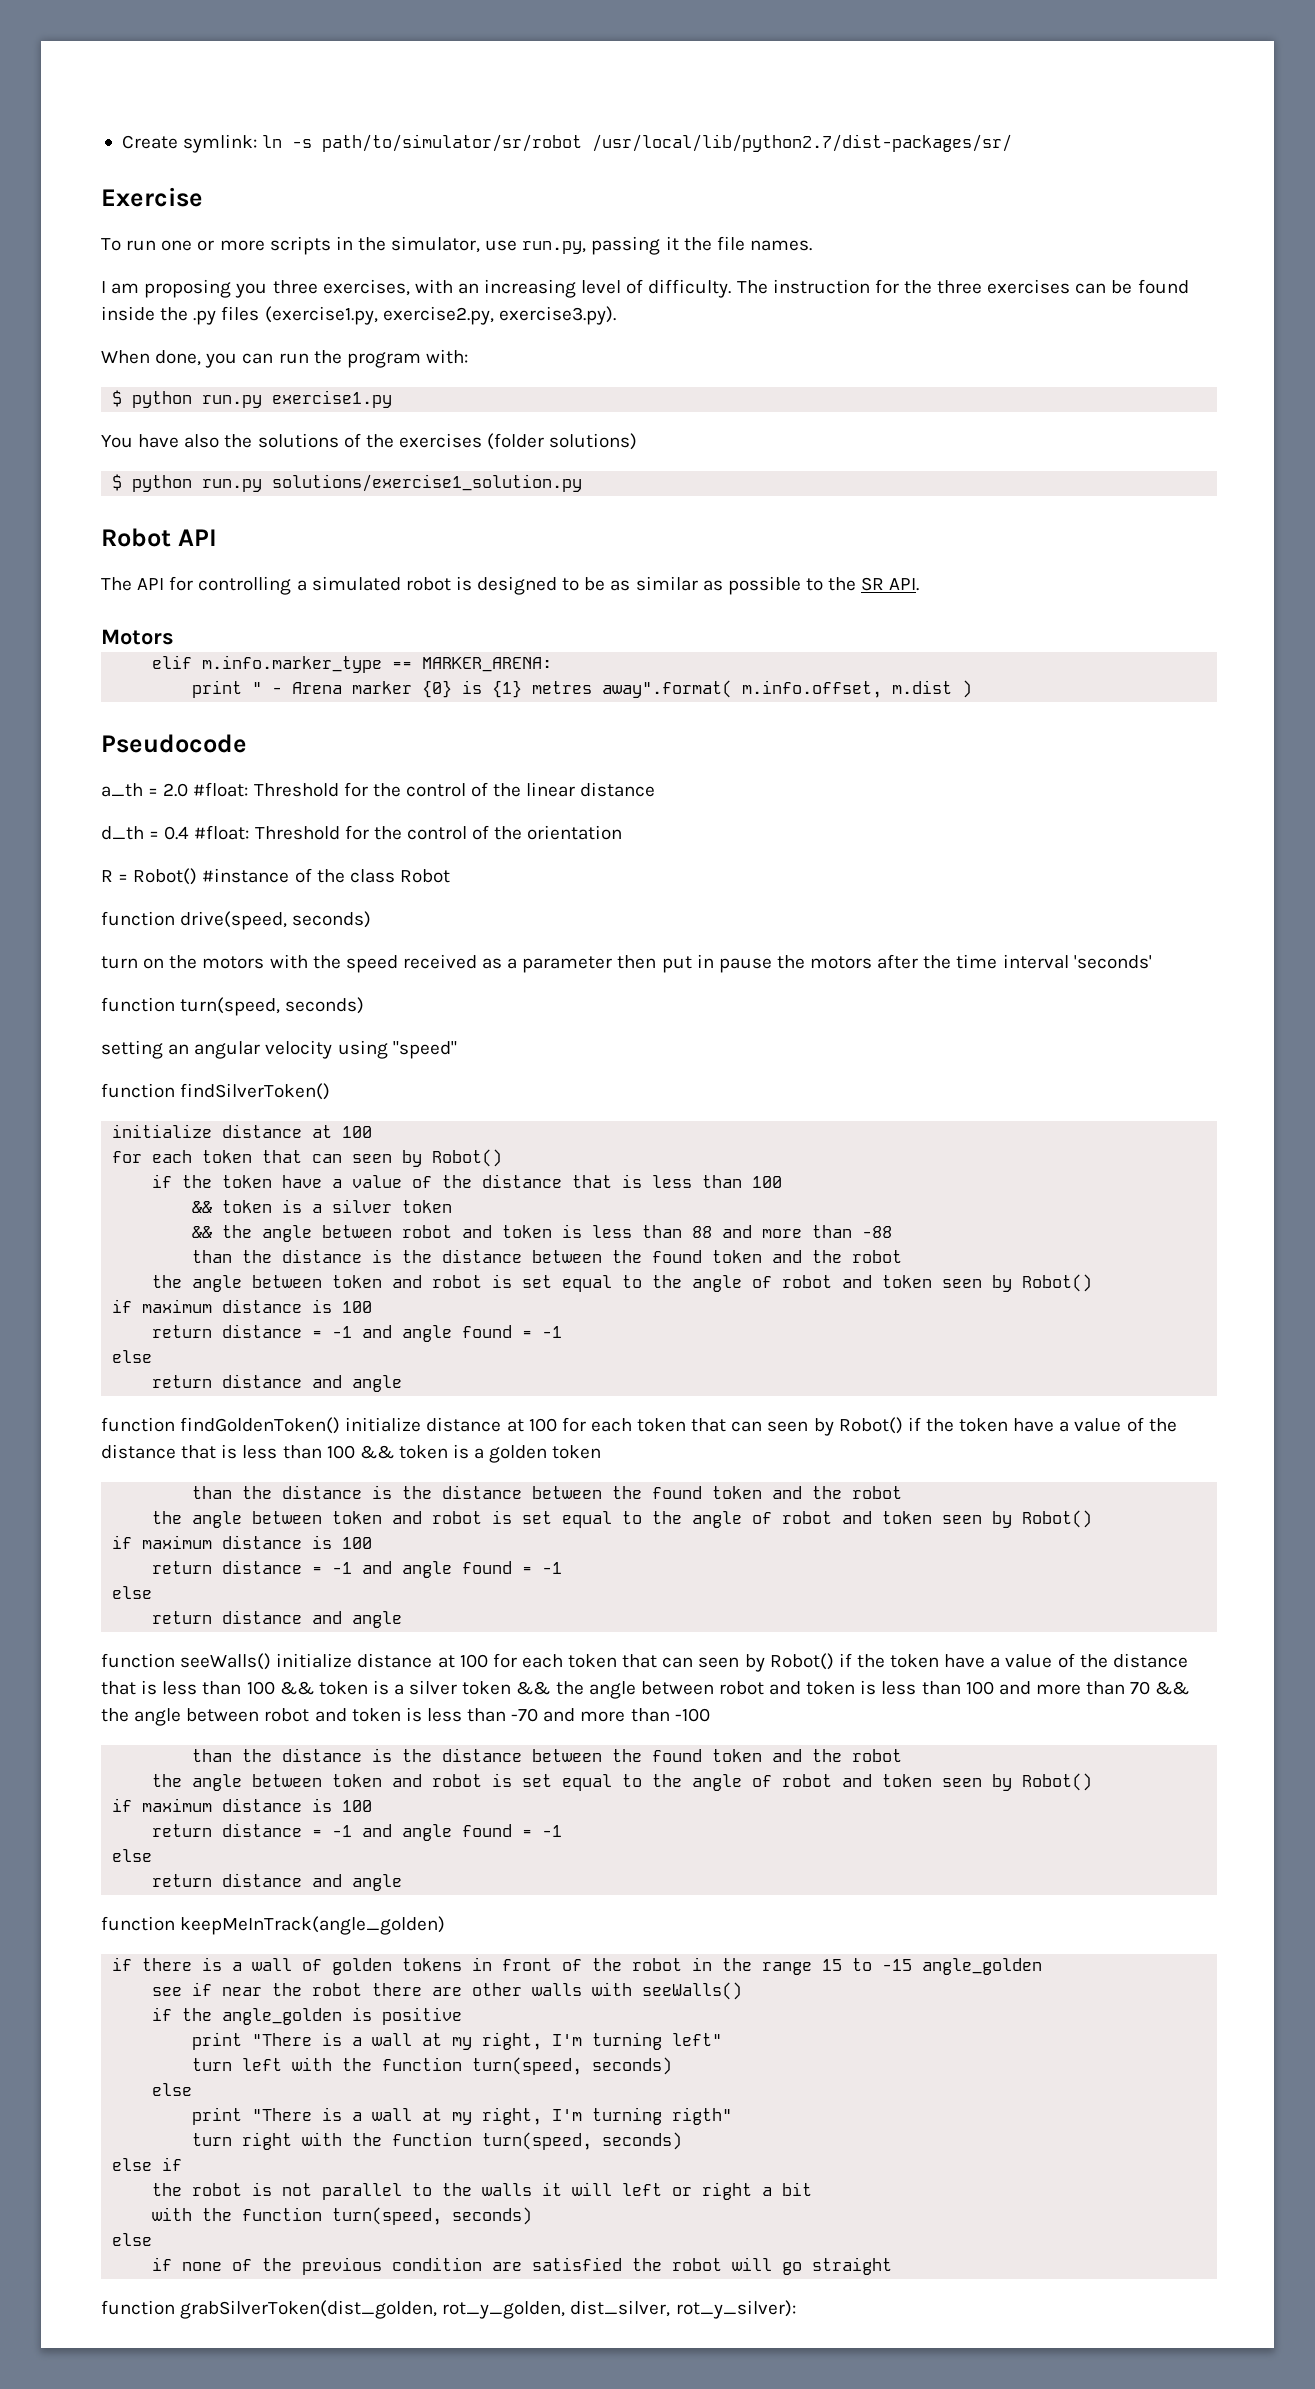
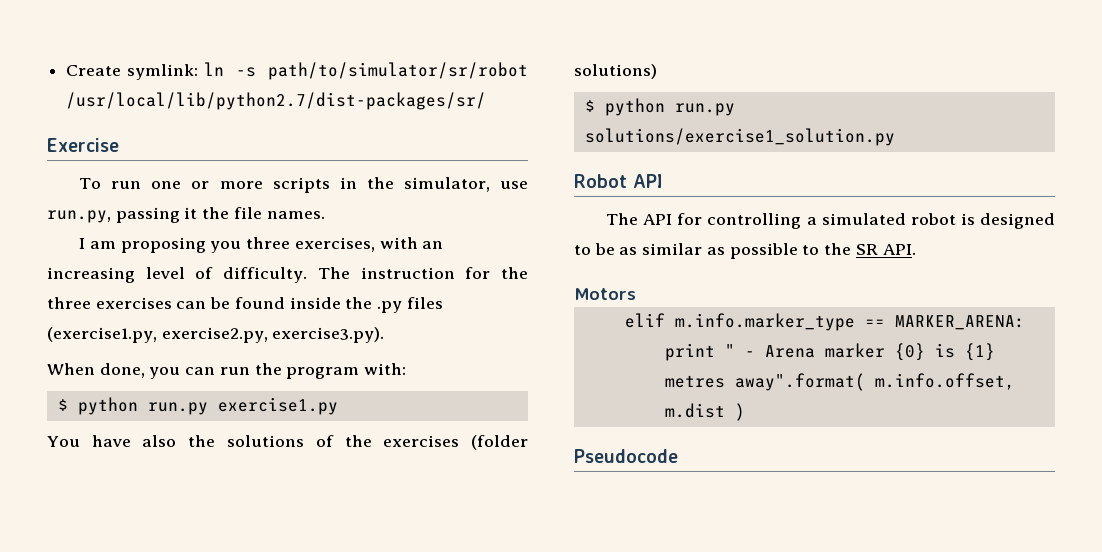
- a_th = 2.0 #float: Threshold for the control of the linear distance
- d_th = 0.4 #float: Threshold for the control of the orientation
- R = Robot() #instance of the class Robot
- function drive(speed, seconds)
- turn on the motors with the speed received as a parameter then put in pause the motors after the time interval 'seconds'
- function turn(speed, seconds)
- setting an angular velocity using "speed"
- function findSilverToken()
- initialize distance at 100
- for each token that can seen by Robot()
- if the token have a value of the distance that is less than 100
- && token is a silver token
- && the angle between robot and token is less than 88 and more than -88
- than the distance is the distance between the found token and the robot
- the angle between token and robot is set equal to the angle of robot and token seen by Robot()
- if maximum distance is 100
- return distance = -1 and angle found = -1
- else
- return distance and angle
- function findGoldenToken() initialize distance at 100 for each token that can seen by Robot() if the token have a value of the distance that is less than 100 && token is a golden token
- than the distance is the distance between the found token and the robot
- the angle between token and robot is set equal to the angle of robot and token seen by Robot()
- if maximum distance is 100
- return distance = -1 and angle found = -1
- else
- return distance and angle
- function seeWalls() initialize distance at 100 for each token that can seen by Robot() if the token have a value of the distance that is less than 100 && token is a silver token && the angle between robot and token is less than 100 and more than 70 && the angle between robot and token is less than -70 and more than -100
- than the distance is the distance between the found token and the robot
- the angle between token and robot is set equal to the angle of robot and token seen by Robot()
- if maximum distance is 100
- return distance = -1 and angle found = -1
- else
- return distance and angle
- function keepMeInTrack(angle_golden)
- if there is a wall of golden tokens in front of the robot in the range 15 to -15 angle_golden
- see if near the robot there are other walls with seeWalls()
- if the angle_golden is positive
- print "There is a wall at my right, I'm turning left"
- turn left with the function turn(speed, seconds)
- else
- print "There is a wall at my right, I'm turning rigth"
- turn right with the function turn(speed, seconds)
- else if
- the robot is not parallel to the walls it will left or right a bit
- with the function turn(speed, seconds)
- else
- if none of the previous condition are satisfied the robot will go straight
- function grabSilverToken(dist_golden, rot_y_golden, dist_silver, rot_y_silver):

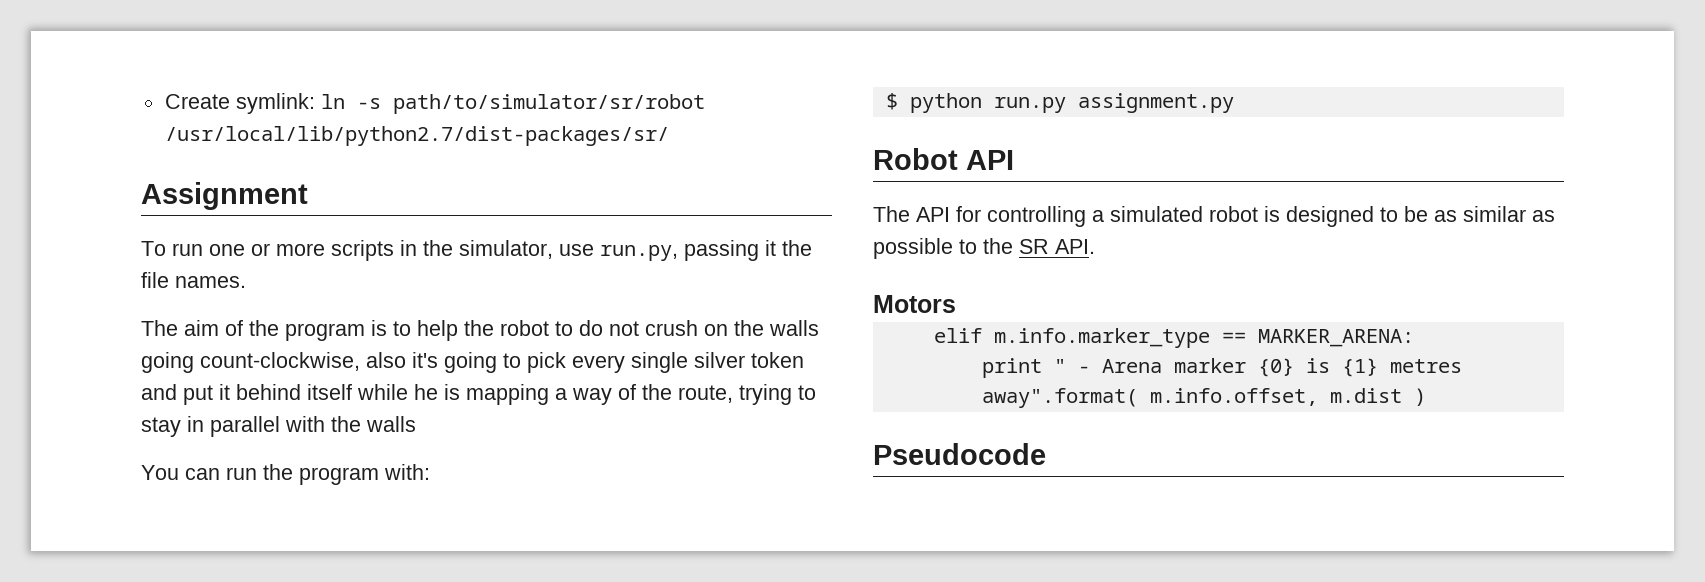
- Exercise
+ Assignment
- I am proposing you three exercises, with an increasing level of difficulty. The instruction for the three exercises can be found inside the .py files (exercise1.py, exercise2.py, exercise3.py).
- When done, you can run the program with:
+ The aim of the program is to help the robot to do not crush on the walls going count-clockwise, also it's going to pick every single silver token and put it behind itself while he is mapping a way of the route, trying to stay in parallel with the walls
+ You can run the program with:
- $ python run.py exercise1.py
- You have also the solutions of the exercises (folder solutions)
- $ python run.py solutions/exercise1_solution.py
+ $ python run.py assignment.py

